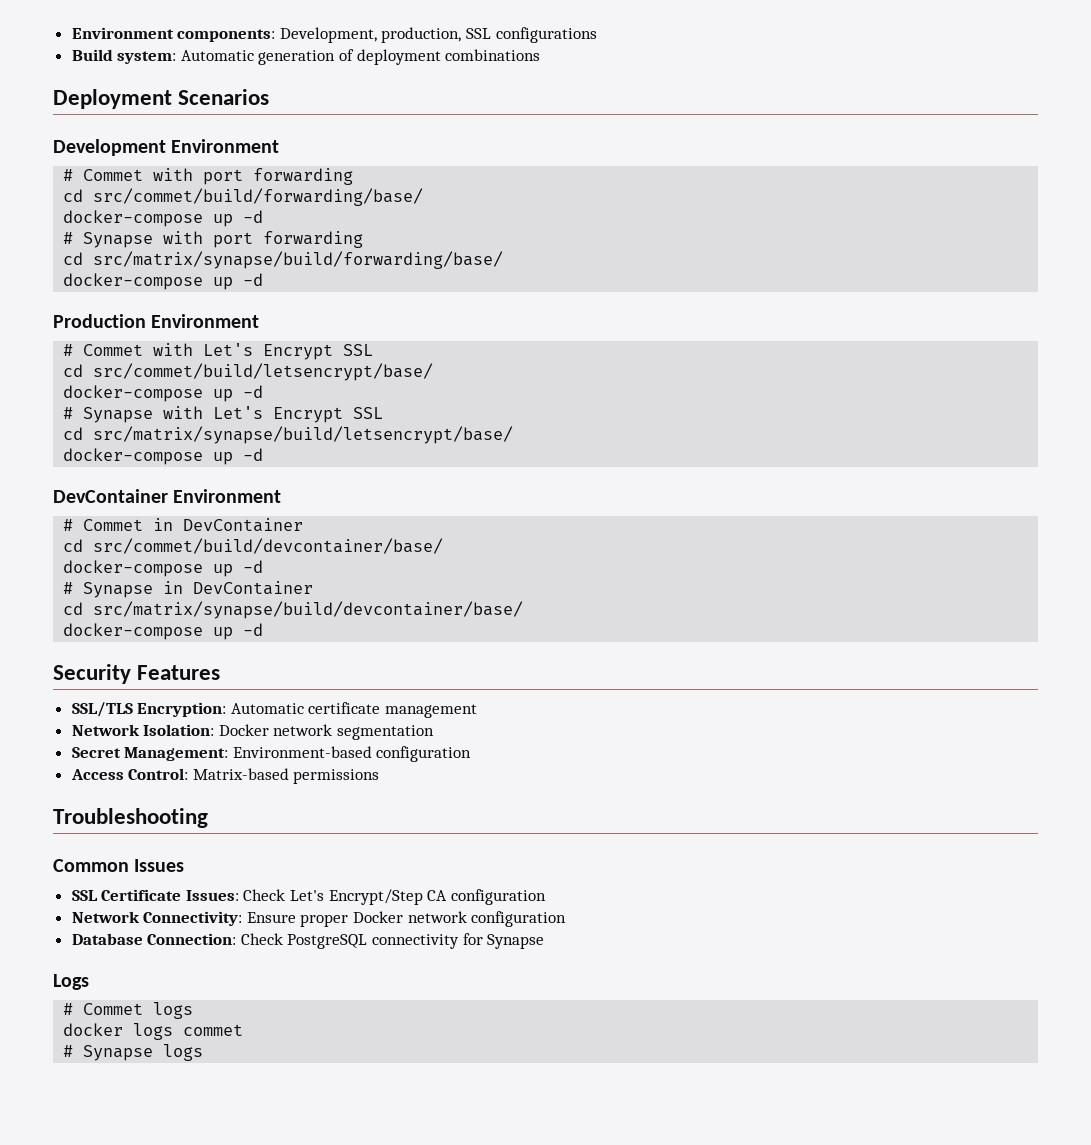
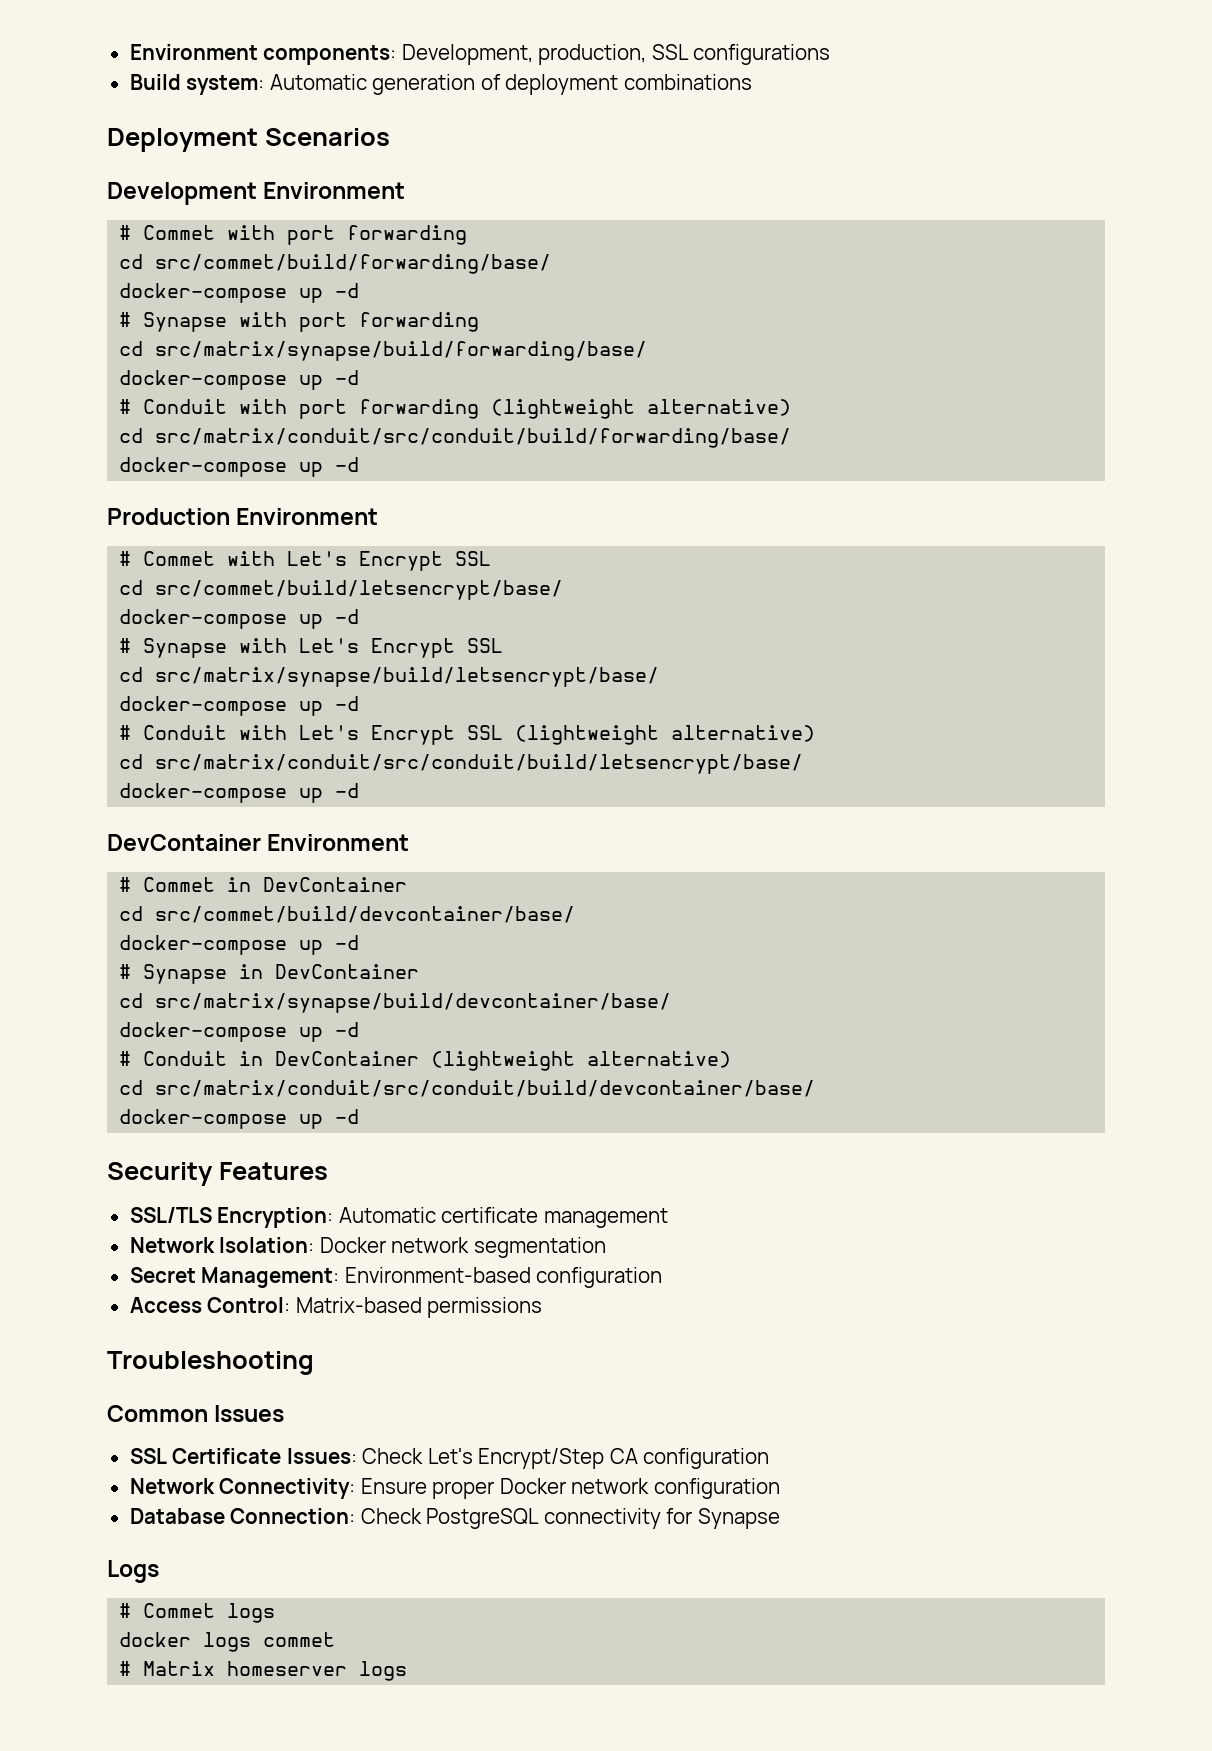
+ # Conduit with port forwarding (lightweight alternative)
+ cd src/matrix/conduit/src/conduit/build/forwarding/base/
+ docker-compose up -d
+ # Conduit with Let's Encrypt SSL (lightweight alternative)
+ cd src/matrix/conduit/src/conduit/build/letsencrypt/base/
+ docker-compose up -d
+ # Conduit in DevContainer (lightweight alternative)
+ cd src/matrix/conduit/src/conduit/build/devcontainer/base/
+ docker-compose up -d
- # Synapse logs
+ # Matrix homeserver logs

